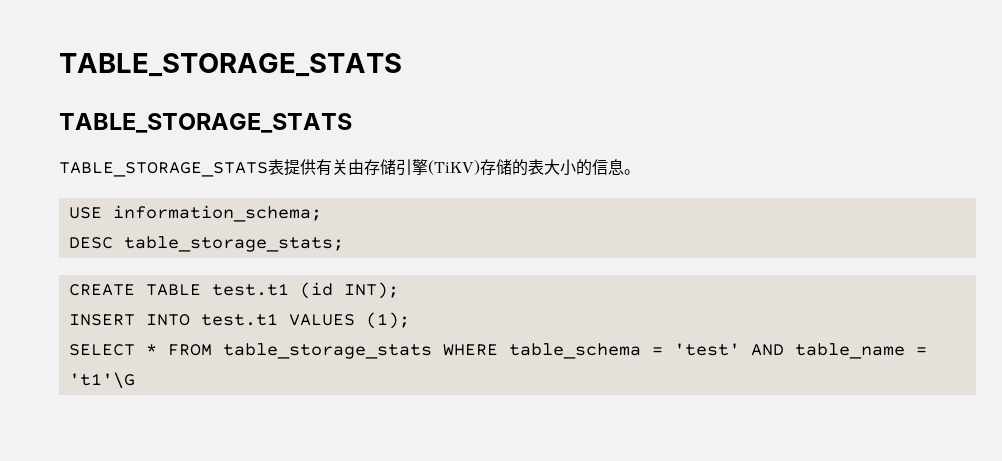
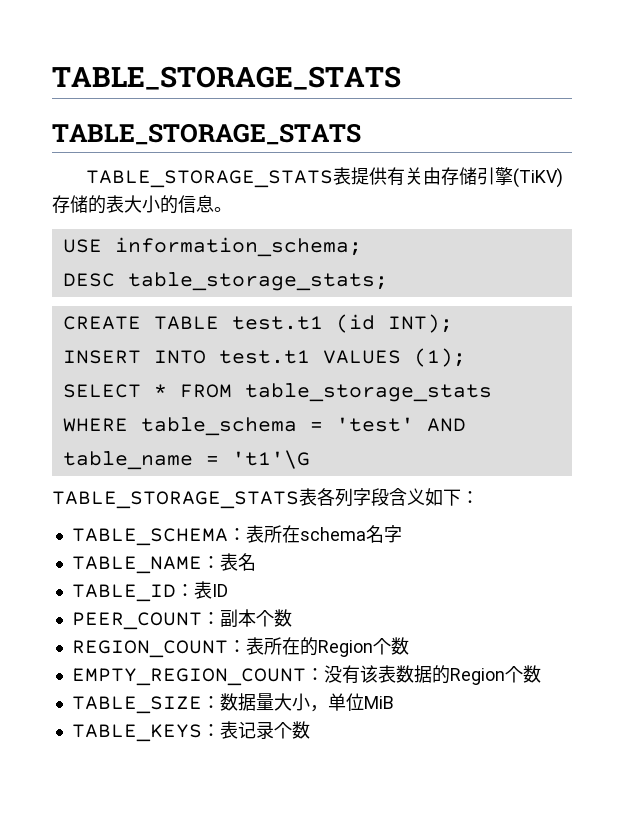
+ TABLE_STORAGE_STATS表各列字段含义如下：
+ TABLE_SCHEMA：表所在schema名字
+ TABLE_NAME：表名
+ TABLE_ID：表ID
+ PEER_COUNT：副本个数
+ REGION_COUNT：表所在的Region个数
+ EMPTY_REGION_COUNT：没有该表数据的Region个数
+ TABLE_SIZE：数据量大小，单位MiB
+ TABLE_KEYS：表记录个数

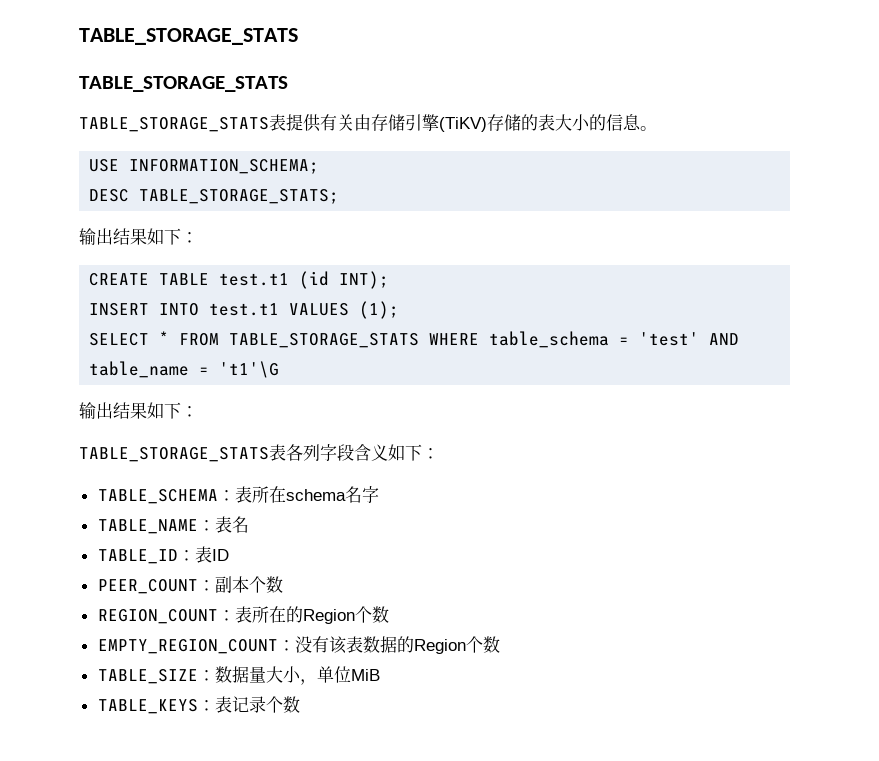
- USE information_schema;
+ USE INFORMATION_SCHEMA;
- DESC table_storage_stats;
+ DESC TABLE_STORAGE_STATS;
+ 输出结果如下：
- SELECT * FROM table_storage_stats WHERE table_schema = 'test' AND table_name = 't1'\G
+ SELECT * FROM TABLE_STORAGE_STATS WHERE table_schema = 'test' AND table_name = 't1'\G
+ 输出结果如下：

